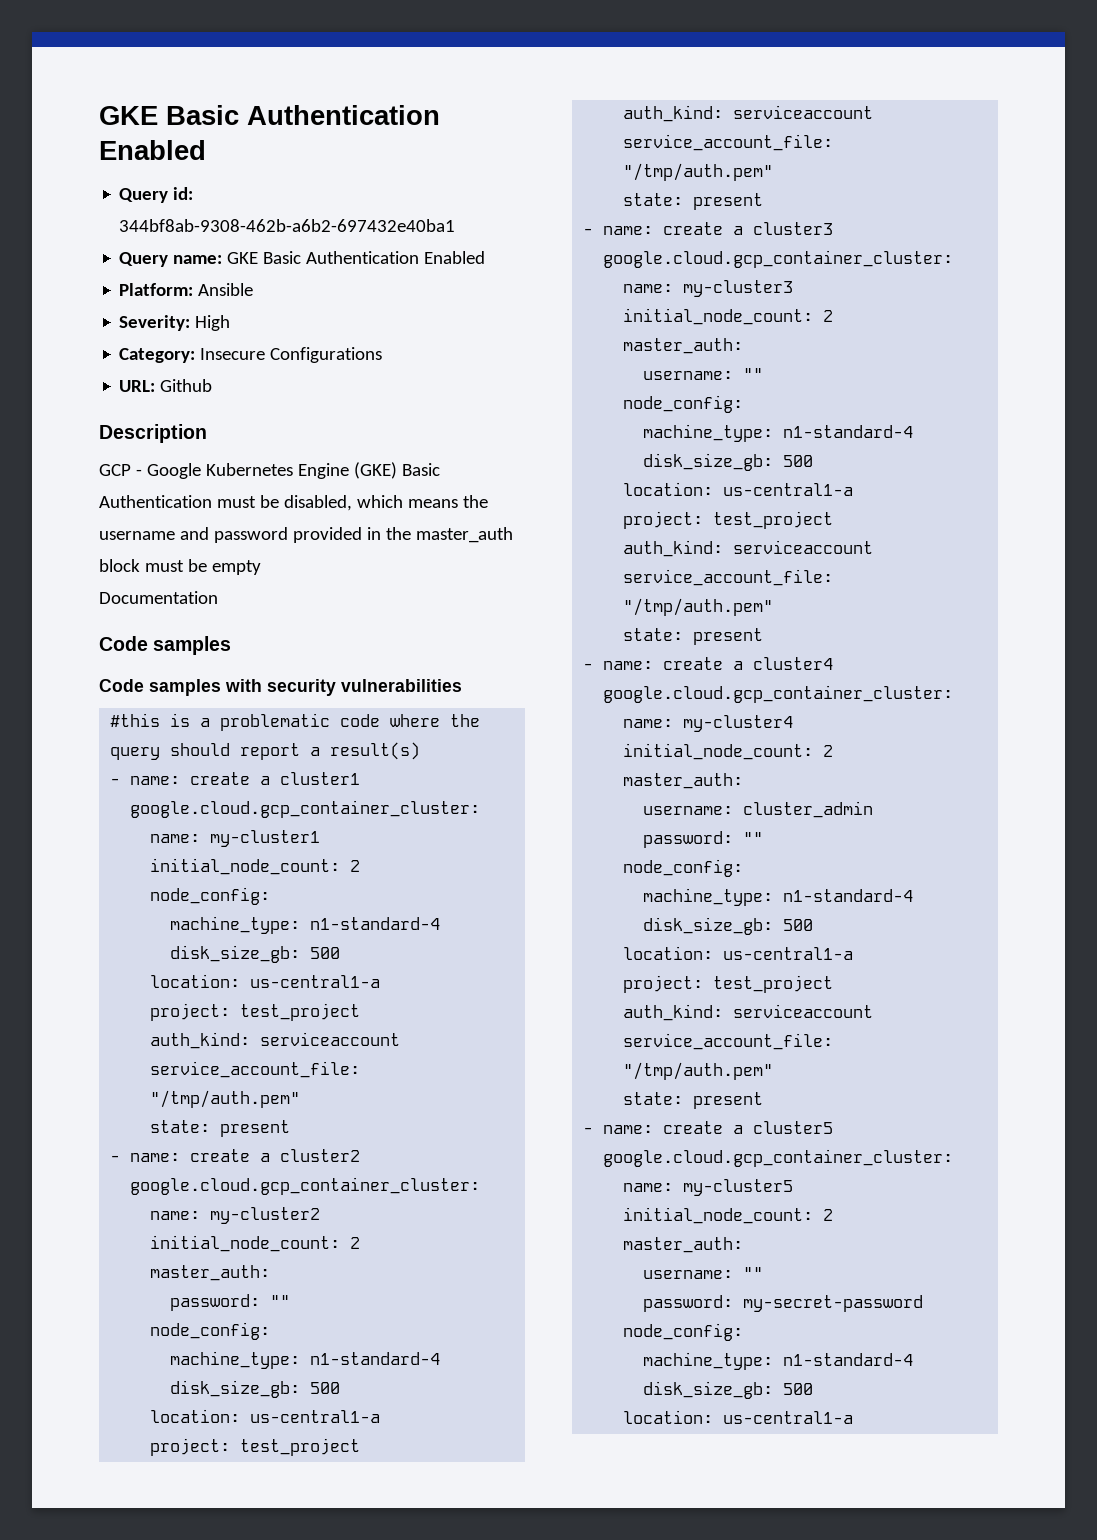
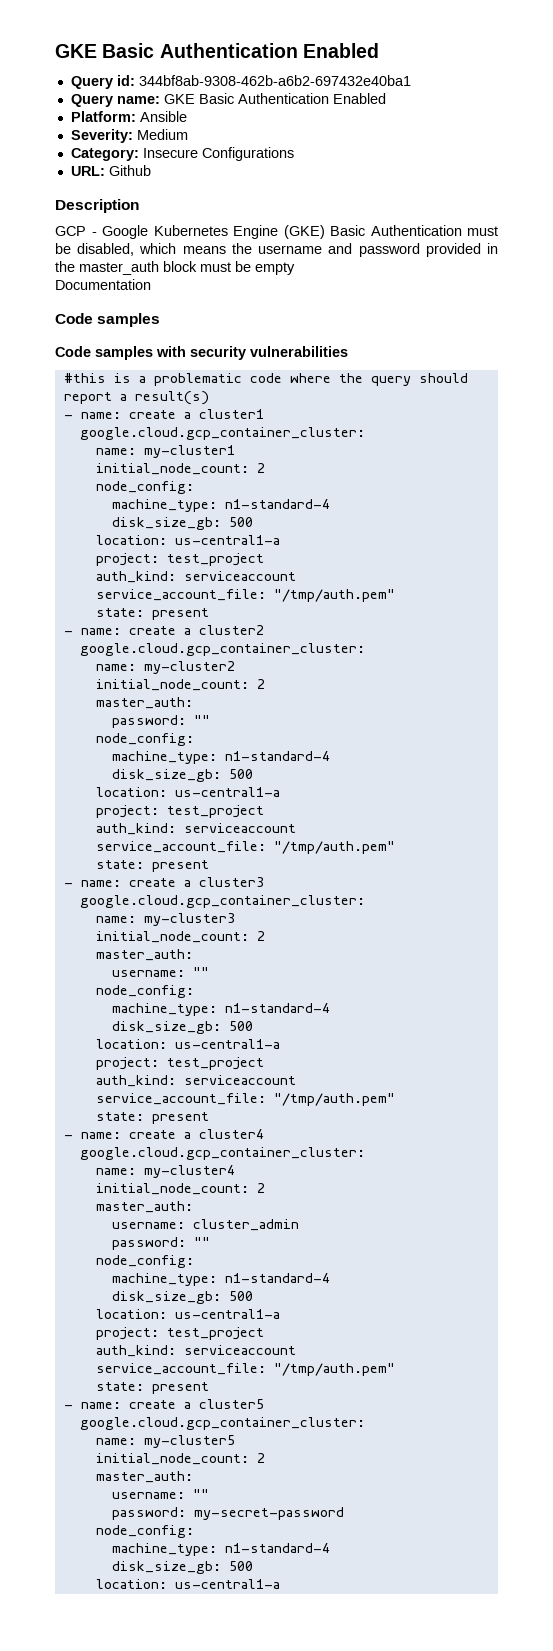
- Severity: High
+ Severity: Medium

